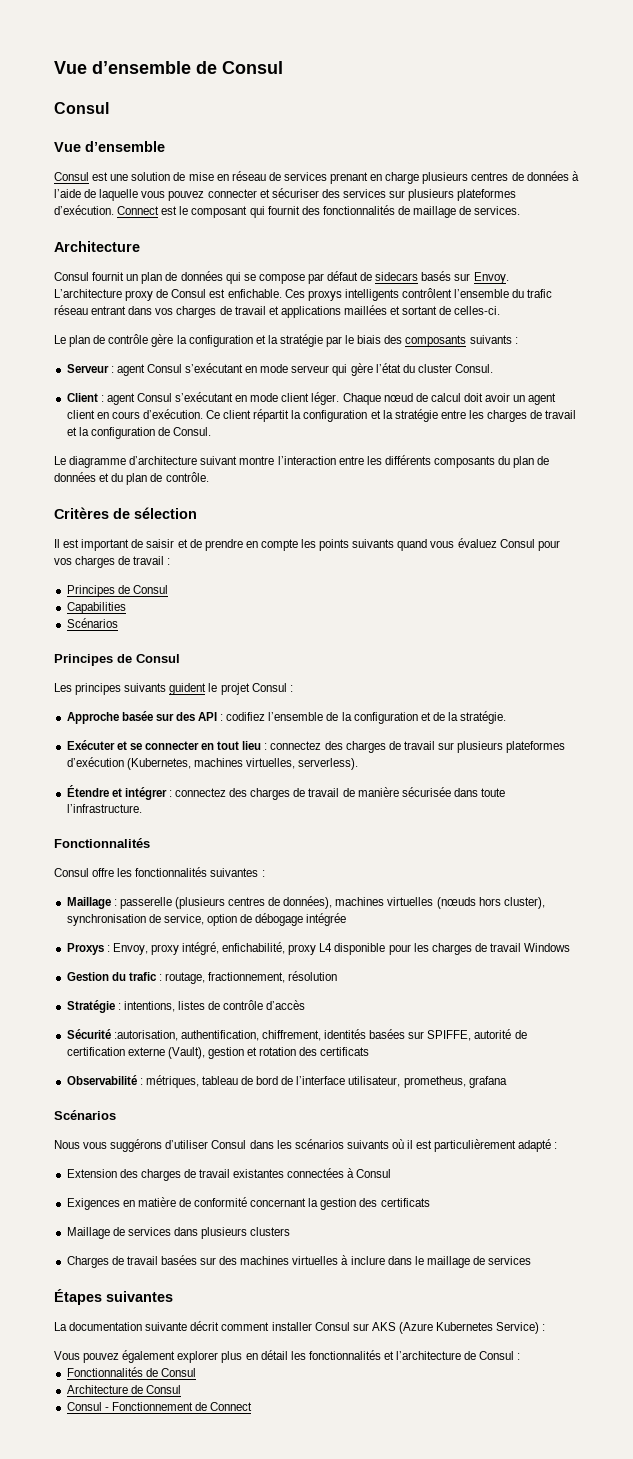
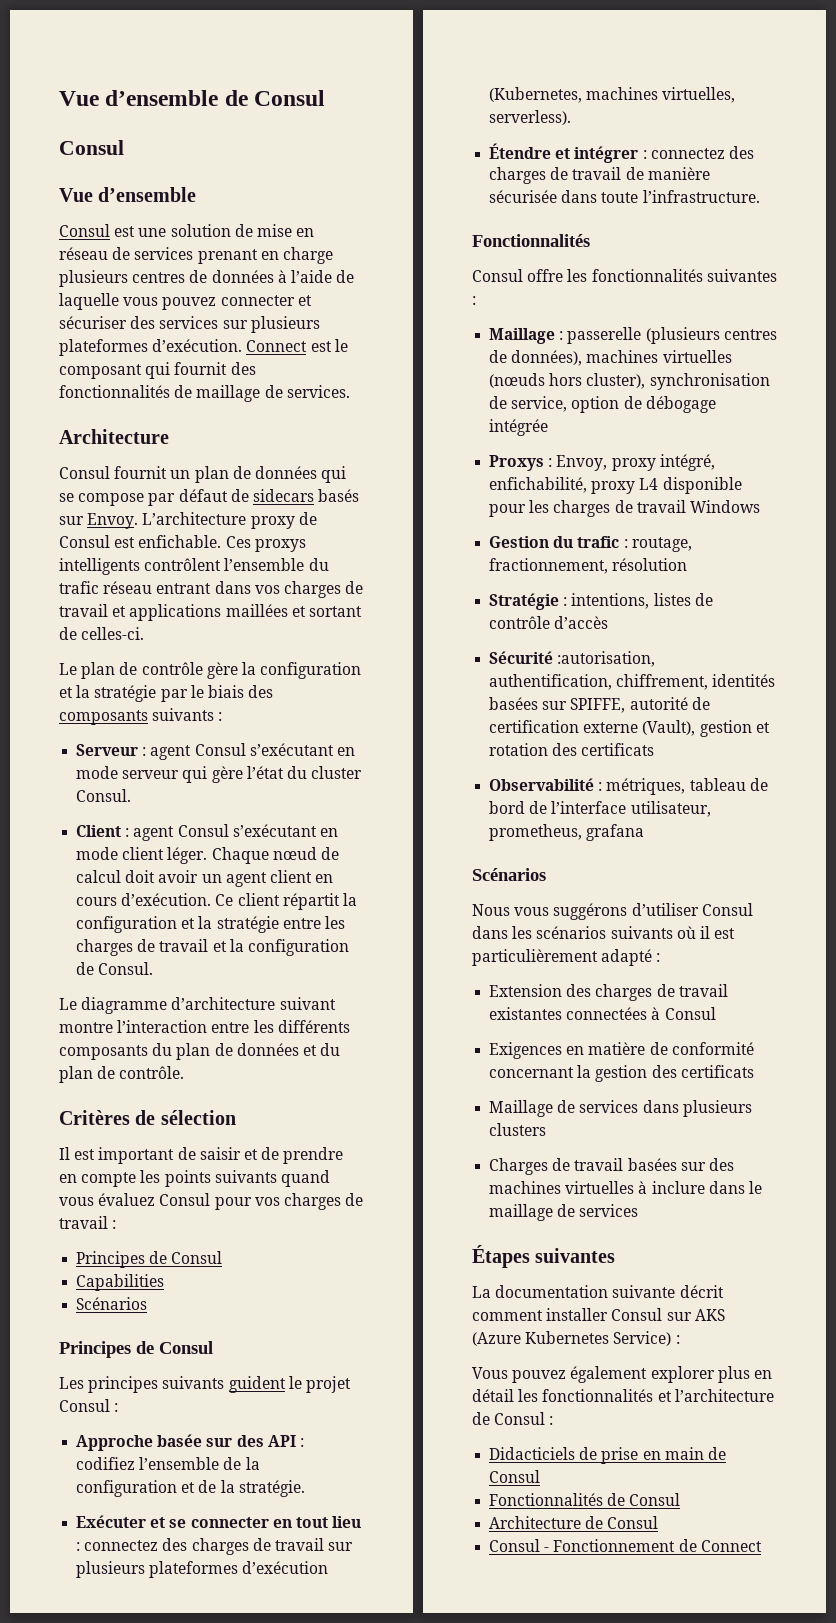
+ Didacticiels de prise en main de Consul

